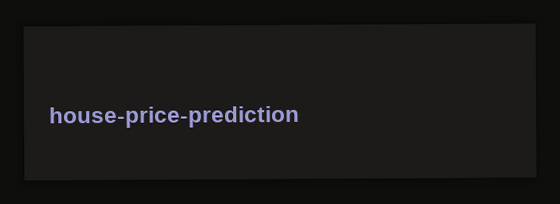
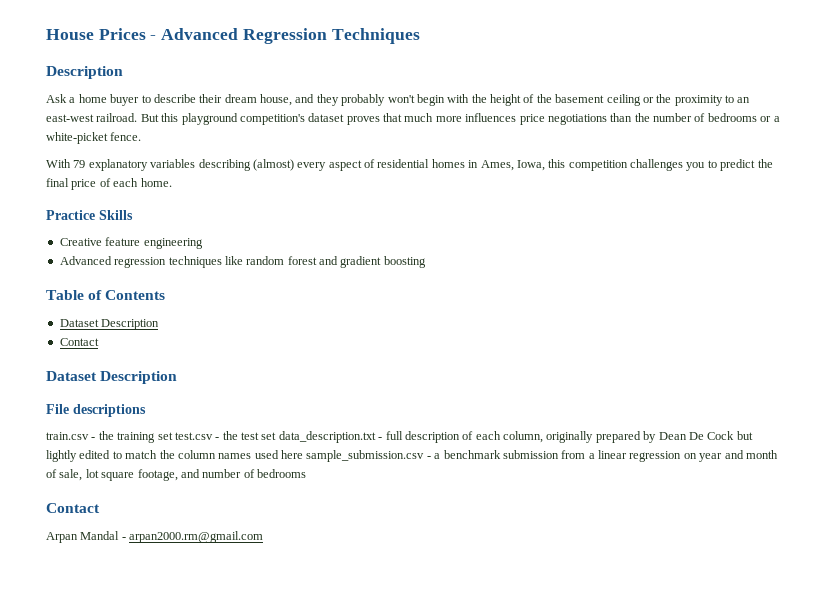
- house-price-prediction
+ House Prices - Advanced Regression Techniques
+ Description
+ Ask a home buyer to describe their dream house, and they probably won't begin with the height of the basement ceiling or the proximity to an east-west railroad. But this playground competition's dataset proves that much more influences price negotiations than the number of bedrooms or a white-picket fence.
+ With 79 explanatory variables describing (almost) every aspect of residential homes in Ames, Iowa, this competition challenges you to predict the final price of each home.
+ Practice Skills
+ Creative feature engineering
+ Advanced regression techniques like random forest and gradient boosting
+ Table of Contents
+ Dataset Description
+ Contact
+ Dataset Description
+ File descriptions
+ train.csv - the training set test.csv - the test set data_description.txt - full description of each column, originally prepared by Dean De Cock but lightly edited to match the column names used here sample_submission.csv - a benchmark submission from a linear regression on year and month of sale, lot square footage, and number of bedrooms
+ Contact
+ Arpan Mandal - arpan2000.rm@gmail.com

